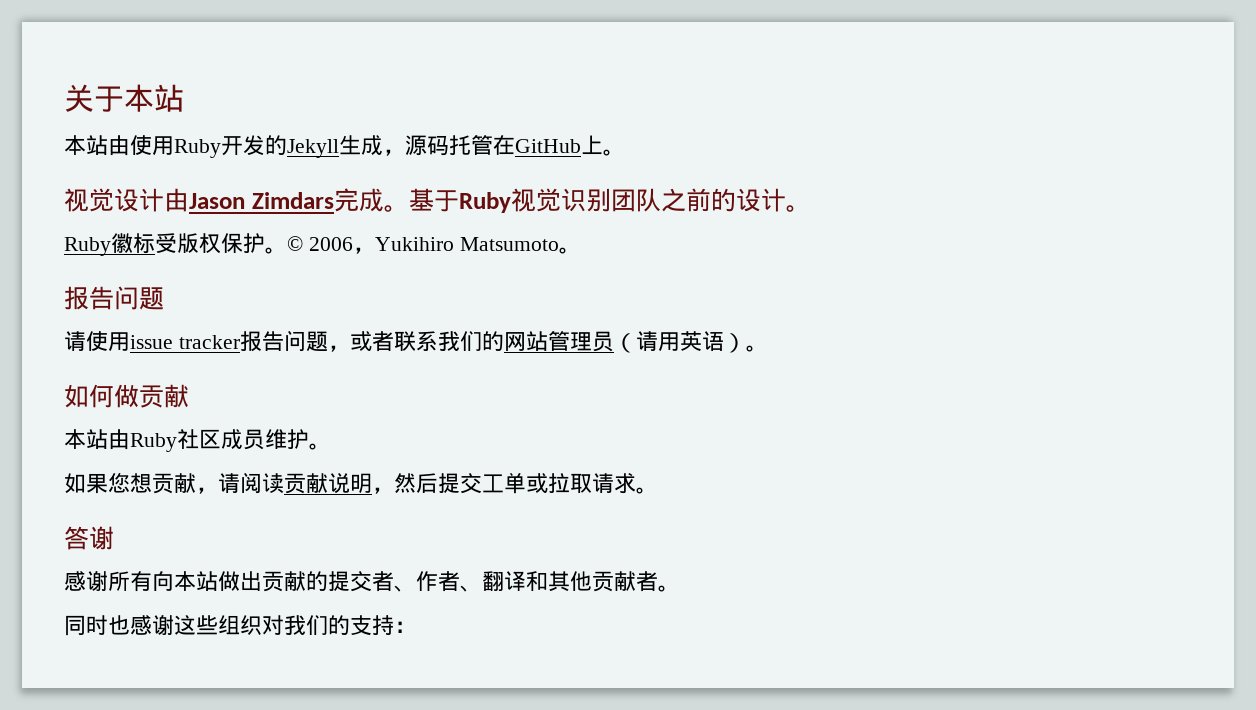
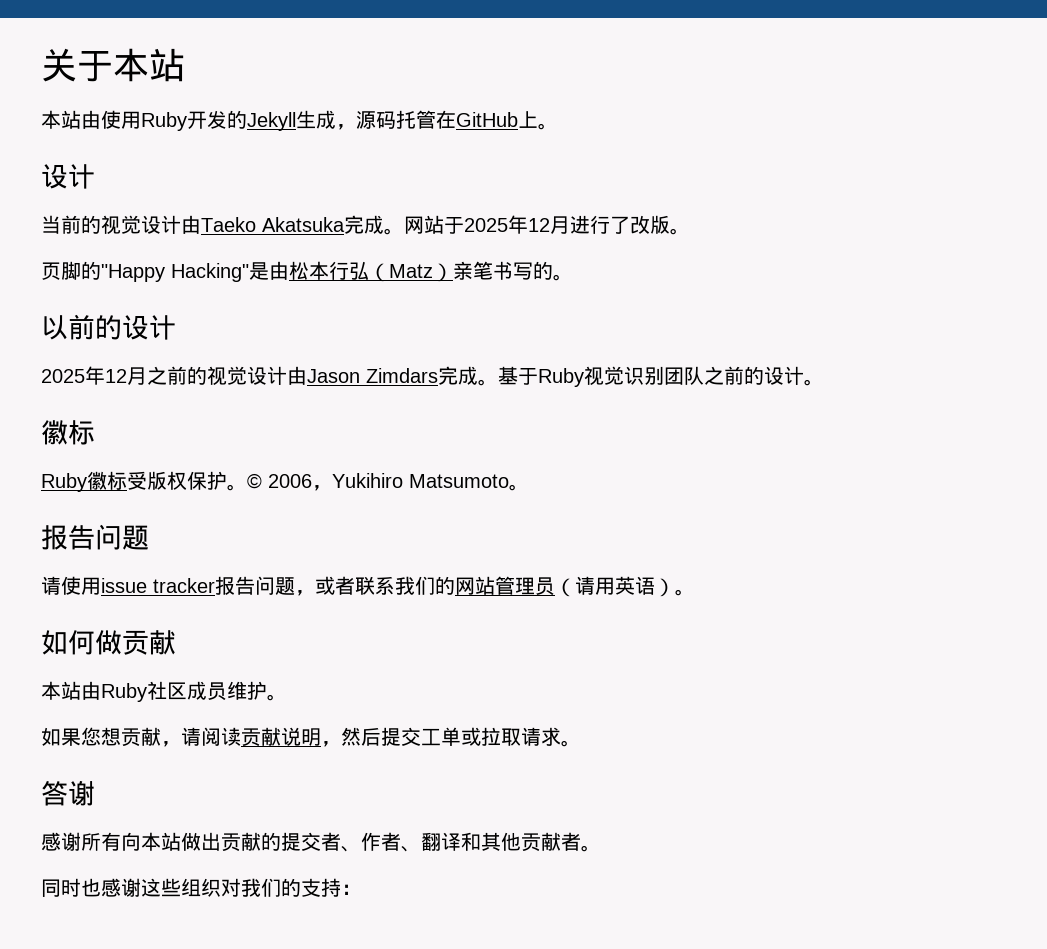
  本站由使用Ruby开发的Jekyll生成，源码托管在GitHub上。
- 视觉设计由Jason Zimdars完成。
+ 设计
+ 当前的视觉设计由Taeko Akatsuka完成。网站于2025年12月进行了改版。
+ 页脚的"Happy Hacking"是由松本行弘（Matz）亲笔书写的。
+ 以前的设计
+ 2025年12月之前的视觉设计由Jason Zimdars完成。
  基于Ruby视觉识别团队之前的设计。
+ 徽标

